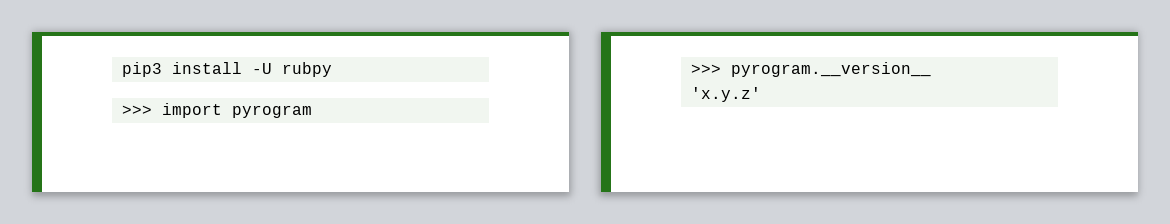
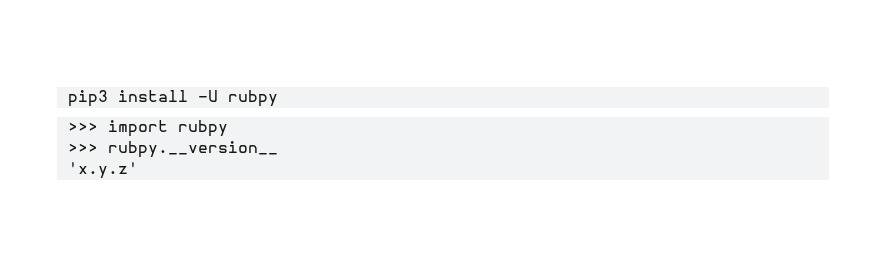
- >>> import pyrogram
- >>> pyrogram.__version__
+ >>> import rubpy
+ >>> rubpy.__version__

